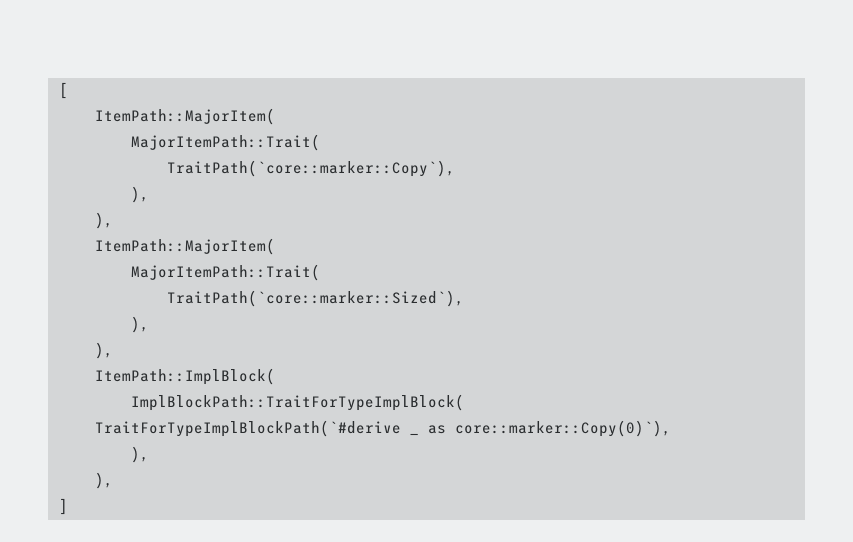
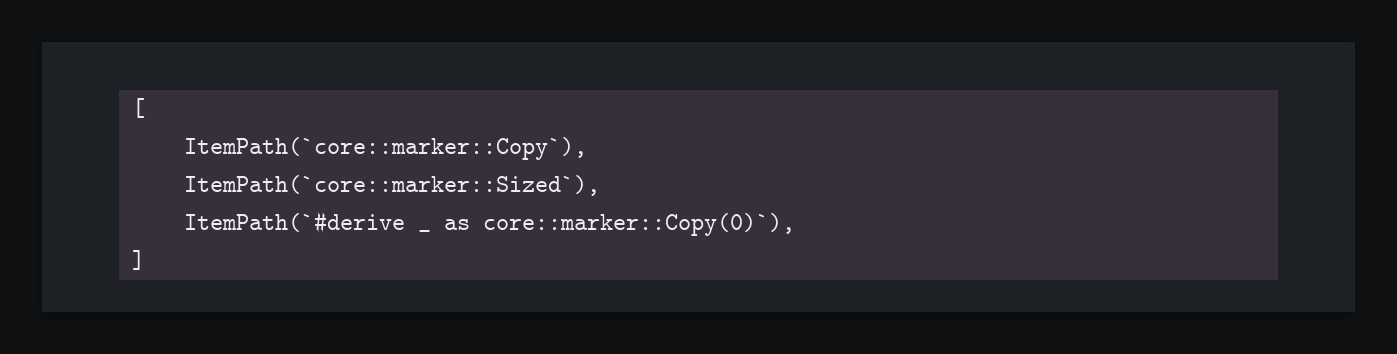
  [
- ItemPath::MajorItem(
- MajorItemPath::Trait(
- TraitPath(`core::marker::Copy`),
- ),
- ),
- ItemPath::MajorItem(
- MajorItemPath::Trait(
- TraitPath(`core::marker::Sized`),
- ),
- ),
- ItemPath::ImplBlock(
- ImplBlockPath::TraitForTypeImplBlock(
- TraitForTypeImplBlockPath(`#derive _ as core::marker::Copy(0)`),
- ),
- ),
+ ItemPath(`core::marker::Copy`),
+ ItemPath(`core::marker::Sized`),
+ ItemPath(`#derive _ as core::marker::Copy(0)`),

